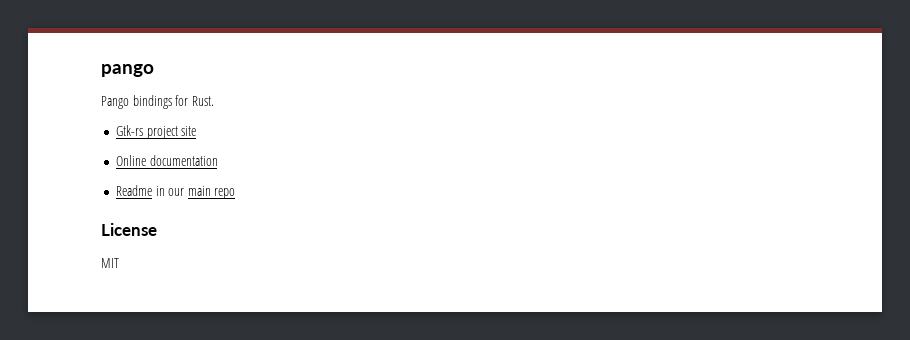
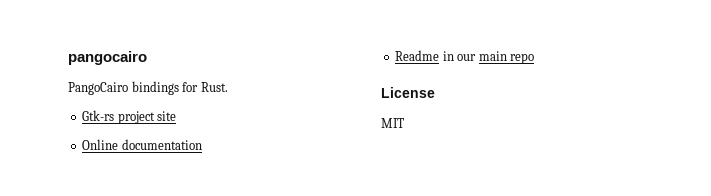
- pango
- Pango bindings for Rust.
+ pangocairo
+ PangoCairo bindings for Rust.

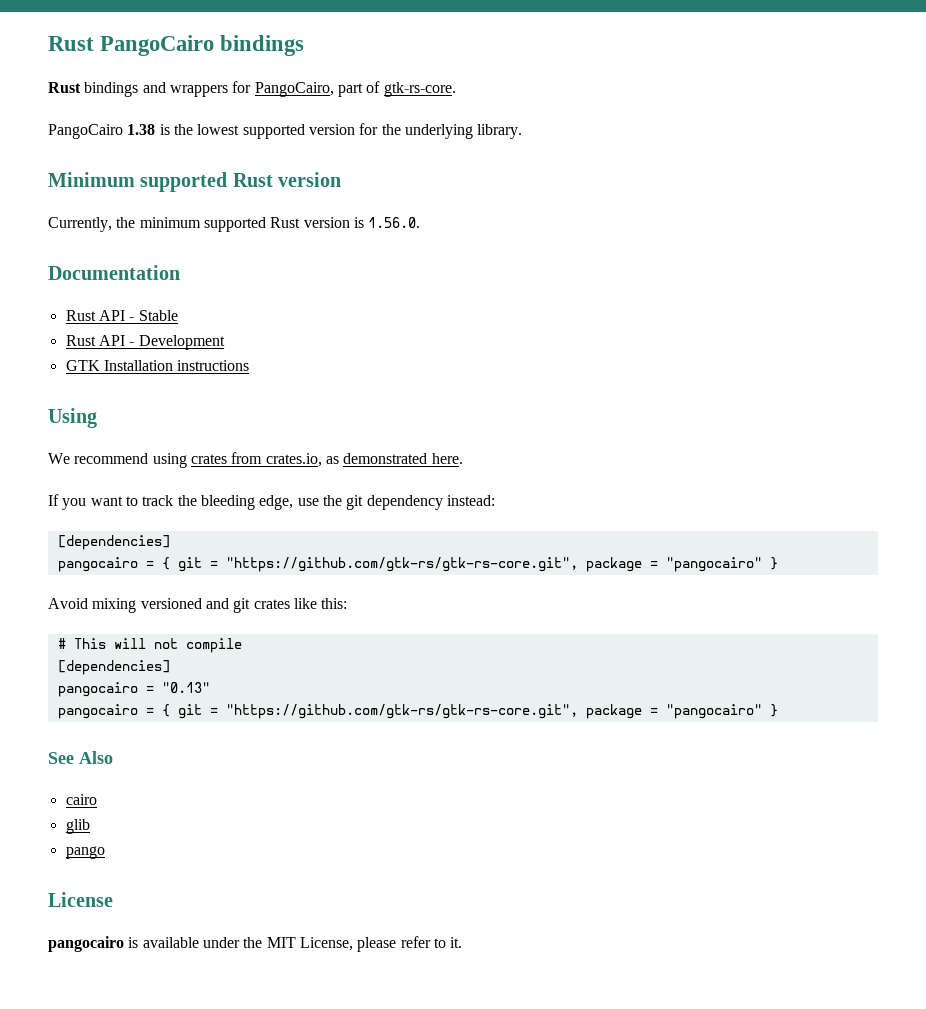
- pangocairo
- PangoCairo bindings for Rust.
- Gtk-rs project site
- Online documentation
- Readme in our main repo
+ Rust PangoCairo bindings
+ Rust bindings and wrappers for PangoCairo, part of gtk-rs-core.
+ PangoCairo 1.38 is the lowest supported version for the underlying library.
+ Minimum supported Rust version
+ Currently, the minimum supported Rust version is 1.56.0.
+ Documentation
+ Rust API - Stable
+ Rust API - Development
+ GTK Installation instructions
+ Using
+ We recommend using crates from crates.io, as demonstrated here.
+ If you want to track the bleeding edge, use the git dependency instead:
+ [dependencies]
+ pangocairo = { git = "https://github.com/gtk-rs/gtk-rs-core.git", package = "pangocairo" }
+ Avoid mixing versioned and git crates like this:
+ # This will not compile
+ [dependencies]
+ pangocairo = "0.13"
+ pangocairo = { git = "https://github.com/gtk-rs/gtk-rs-core.git", package = "pangocairo" }
+ See Also
+ cairo
+ glib
+ pango
  License
- MIT
+ pangocairo is available under the MIT License, please refer to it.

